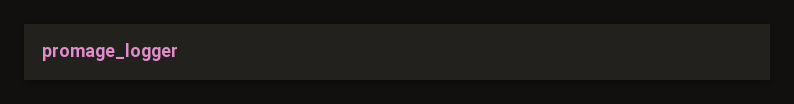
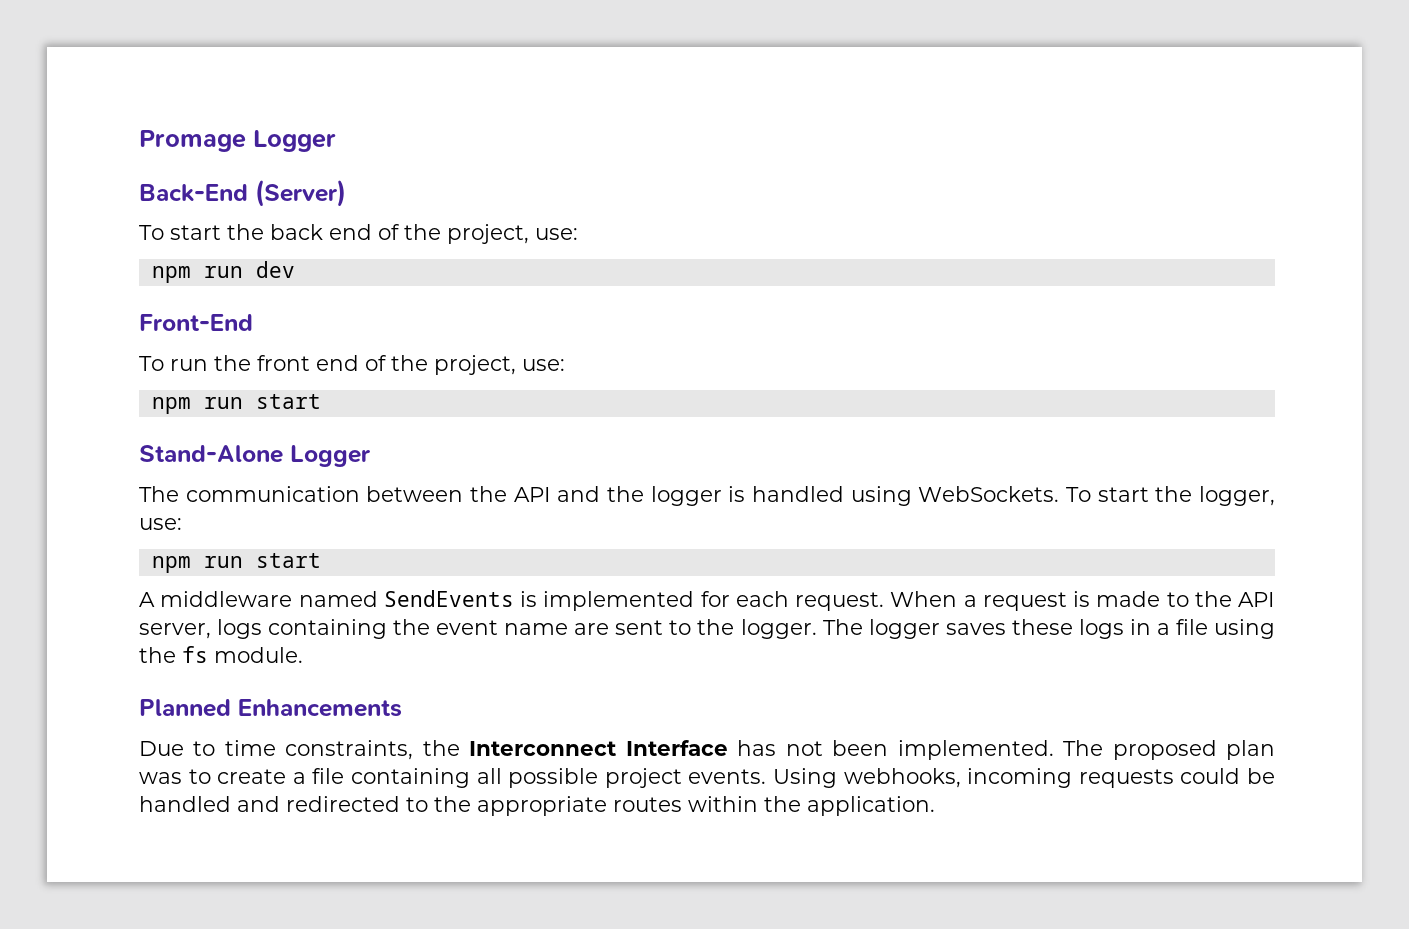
- promage_logger
+ Promage Logger
+ Back-End (Server)
+ To start the back end of the project, use:
+ npm run dev
+ Front-End
+ To run the front end of the project, use:
+ npm run start
+ Stand-Alone Logger
+ The communication between the API and the logger is handled using WebSockets. To start the logger, use:
+ npm run start
+ A middleware named SendEvents is implemented for each request. When a request is made to the API server, logs containing the event name are sent to the logger. The logger saves these logs in a file using the fs module.
+ Planned Enhancements
+ Due to time constraints, the Interconnect Interface has not been implemented. The proposed plan was to create a file containing all possible project events. Using webhooks, incoming requests could be handled and redirected to the appropriate routes within the application.

